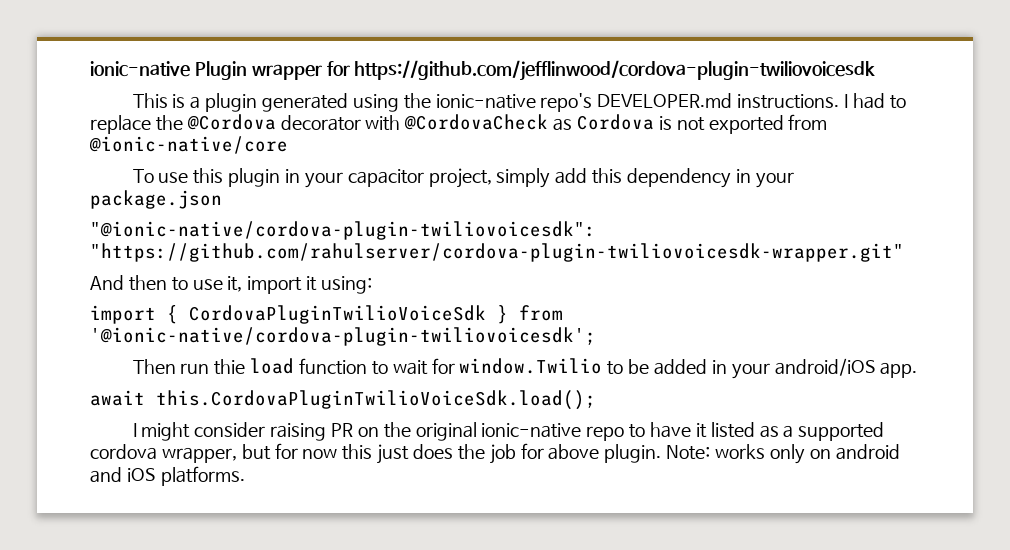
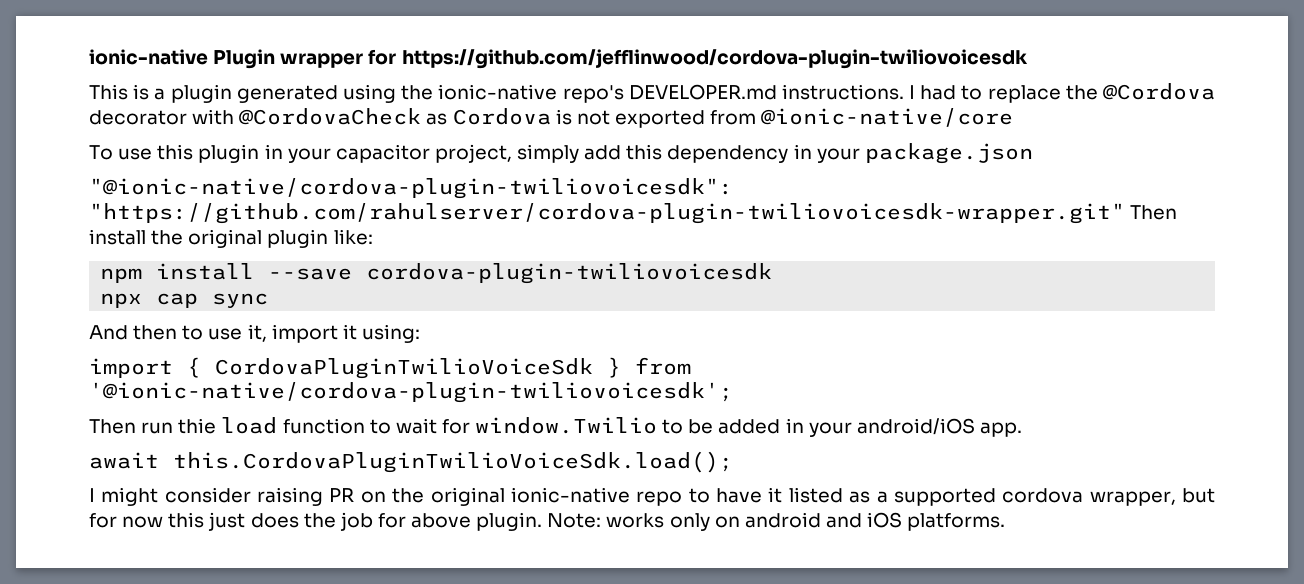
- "@ionic-native/cordova-plugin-twiliovoicesdk": "https://github.com/rahulserver/cordova-plugin-twiliovoicesdk-wrapper.git"
+ "@ionic-native/cordova-plugin-twiliovoicesdk": "https://github.com/rahulserver/cordova-plugin-twiliovoicesdk-wrapper.git" Then install the original plugin like:
+ npm install --save cordova-plugin-twiliovoicesdk
+ npx cap sync

